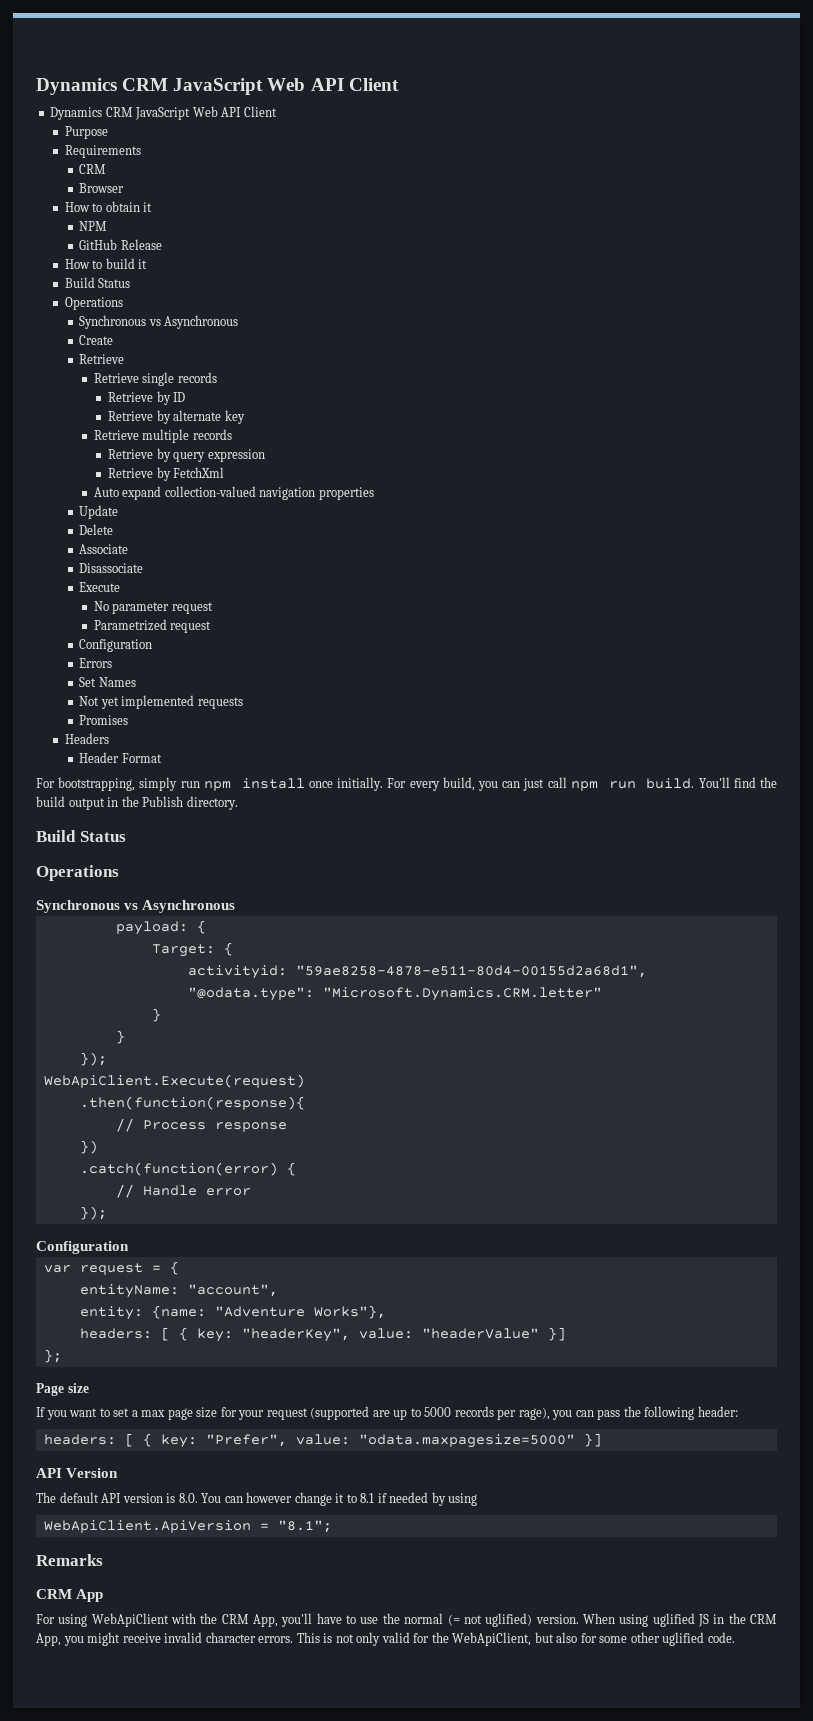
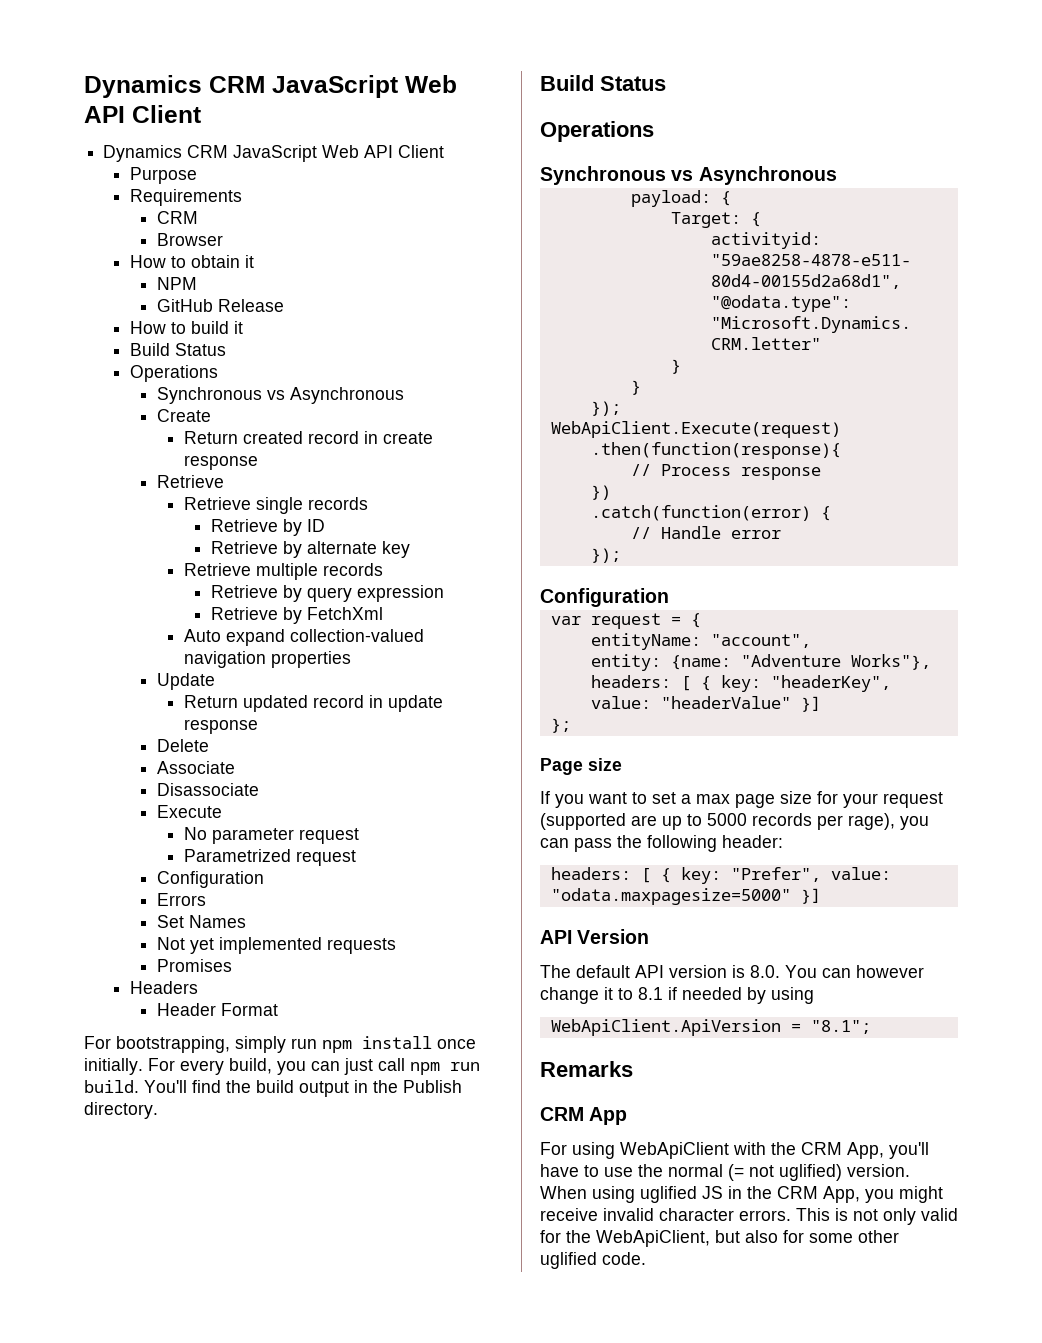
+ Return created record in create response
+ Return updated record in update response

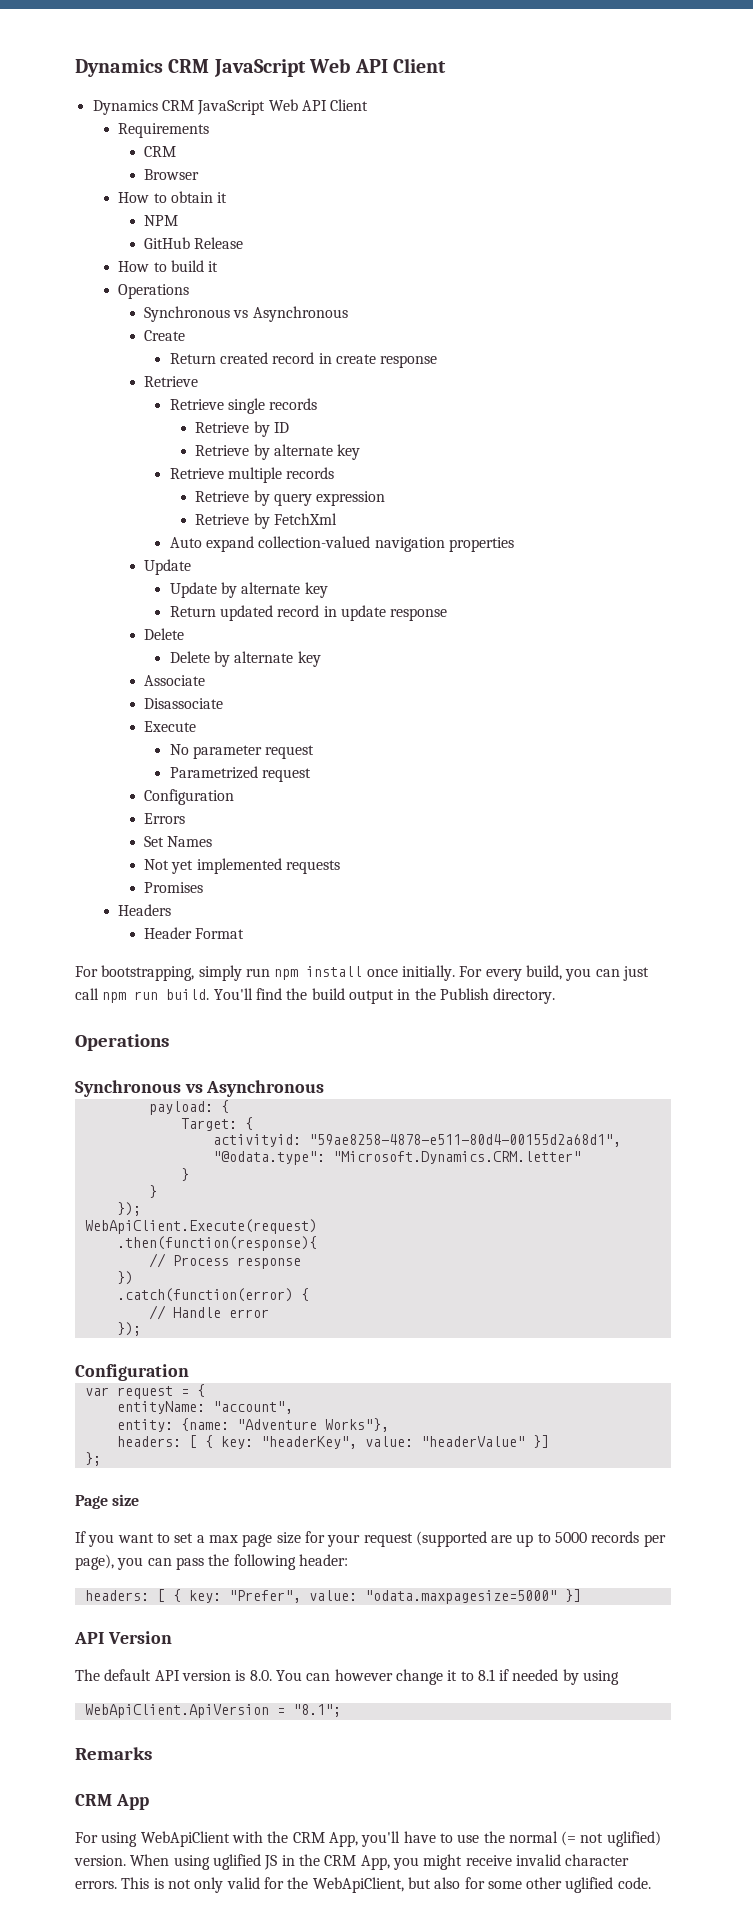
- Purpose
  How to build it
- Build Status
+ Update by alternate key
+ Delete by alternate key
  You'll find the build output in the Publish directory.
- Build Status
- If you want to set a max page size for your request (supported are up to 5000 records per rage), you can pass the following header:
+ If you want to set a max page size for your request (supported are up to 5000 records per page), you can pass the following header:

